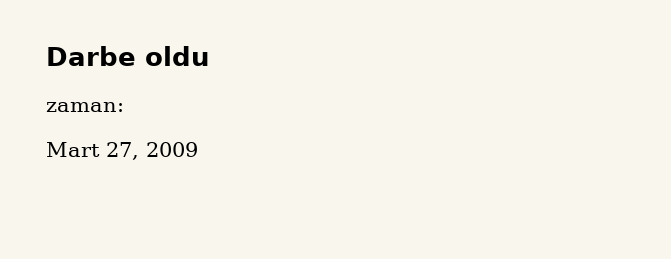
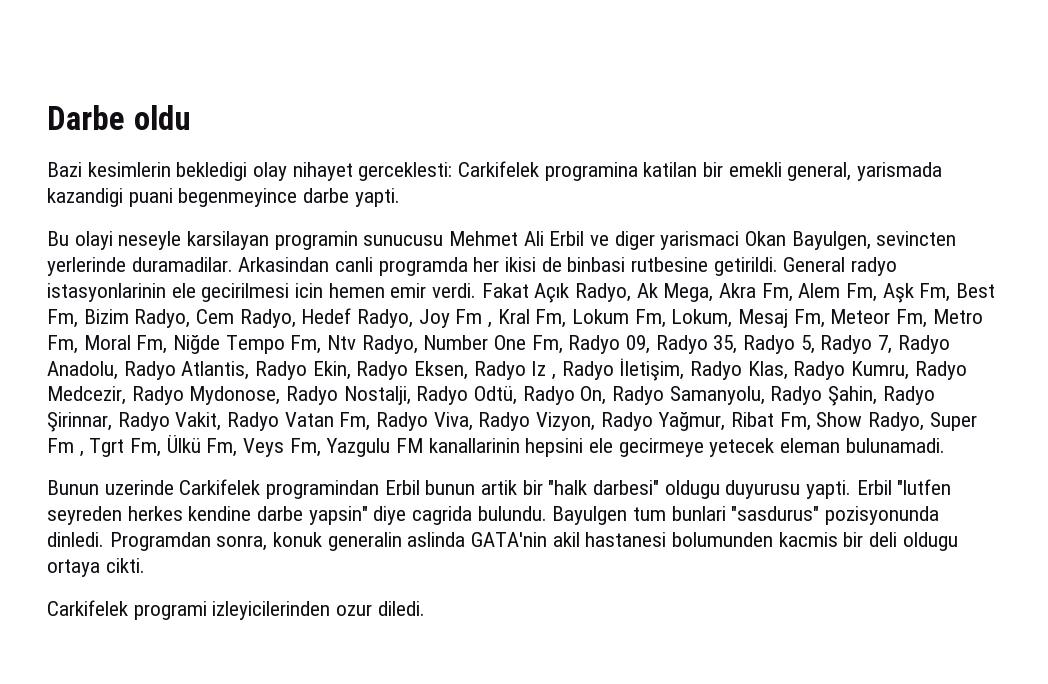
- zaman:
- Mart 27, 2009
+ Bazi kesimlerin bekledigi olay nihayet gerceklesti: Carkifelek programina katilan bir emekli general, yarismada kazandigi puani begenmeyince darbe yapti.
+ Bu olayi neseyle karsilayan programin sunucusu Mehmet Ali Erbil ve diger yarismaci Okan Bayulgen, sevincten yerlerinde duramadilar. Arkasindan canli programda her ikisi de binbasi rutbesine getirildi. General radyo istasyonlarinin ele gecirilmesi icin hemen emir verdi. Fakat Açık Radyo, Ak Mega, Akra Fm, Alem Fm, Aşk Fm, Best Fm, Bizim Radyo, Cem Radyo, Hedef Radyo, Joy Fm , Kral Fm, Lokum Fm, Lokum, Mesaj Fm, Meteor Fm, Metro Fm, Moral Fm, Niğde Tempo Fm, Ntv Radyo, Number One Fm, Radyo 09, Radyo 35, Radyo 5, Radyo 7, Radyo Anadolu, Radyo Atlantis, Radyo Ekin, Radyo Eksen, Radyo Iz , Radyo İletişim, Radyo Klas, Radyo Kumru, Radyo Medcezir, Radyo Mydonose, Radyo Nostalji, Radyo Odtü, Radyo On, Radyo Samanyolu, Radyo Şahin, Radyo Şirinnar, Radyo Vakit, Radyo Vatan Fm, Radyo Viva, Radyo Vizyon, Radyo Yağmur, Ribat Fm, Show Radyo, Super Fm , Tgrt Fm, Ülkü Fm, Veys Fm, Yazgulu FM kanallarinin hepsini ele gecirmeye yetecek eleman bulunamadi.
+ Bunun uzerinde Carkifelek programindan Erbil bunun artik bir "halk darbesi" oldugu duyurusu yapti. Erbil "lutfen seyreden herkes kendine darbe yapsin" diye cagrida bulundu. Bayulgen tum bunlari "sasdurus" pozisyonunda dinledi. Programdan sonra, konuk generalin aslinda GATA'nin akil hastanesi bolumunden kacmis bir deli oldugu ortaya cikti.
+ Carkifelek programi izleyicilerinden ozur diledi.

